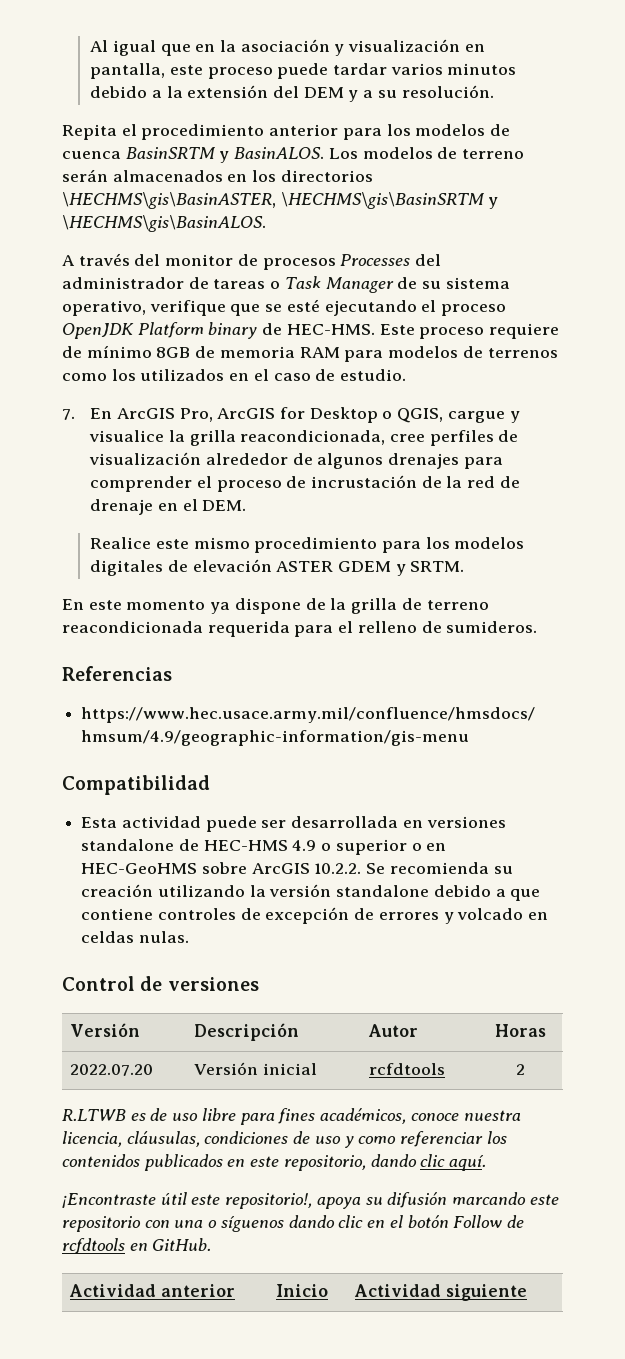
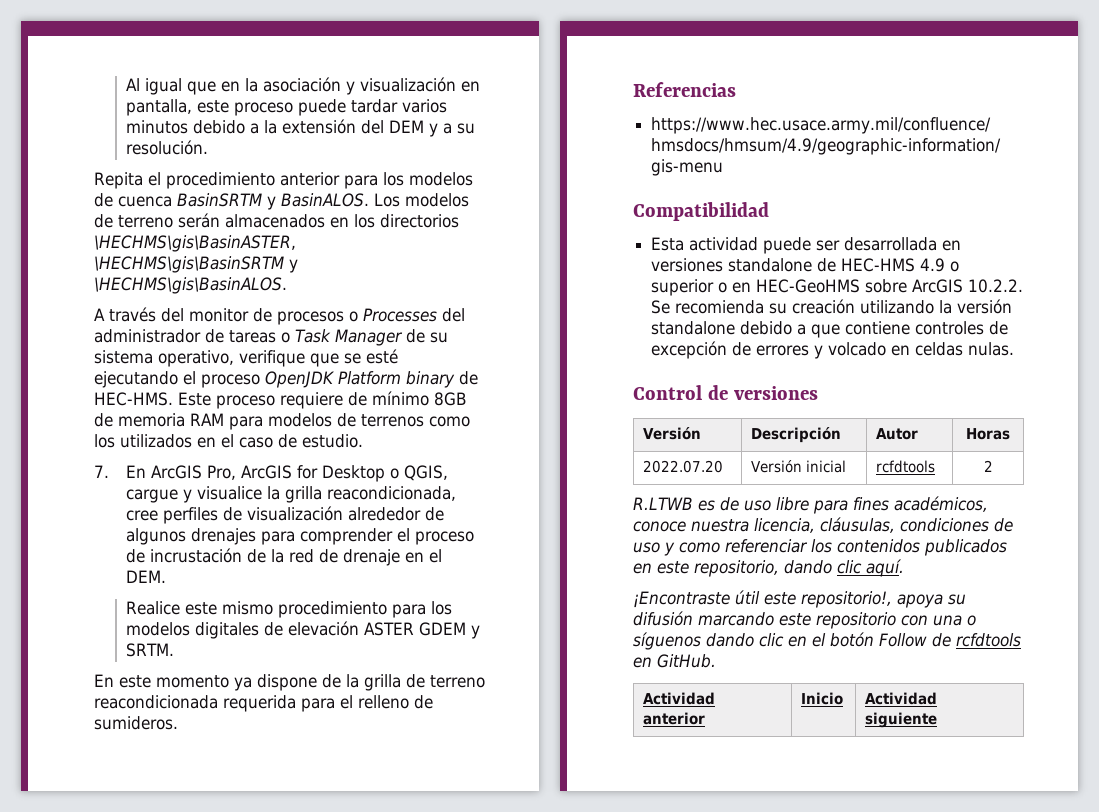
- A través del monitor de procesos Processes del administrador de tareas o Task Manager de su sistema operativo, verifique que se esté ejecutando el proceso OpenJDK Platform binary de HEC-HMS.
+ A través del monitor de procesos o Processes del administrador de tareas o Task Manager de su sistema operativo, verifique que se esté ejecutando el proceso OpenJDK Platform binary de HEC-HMS.

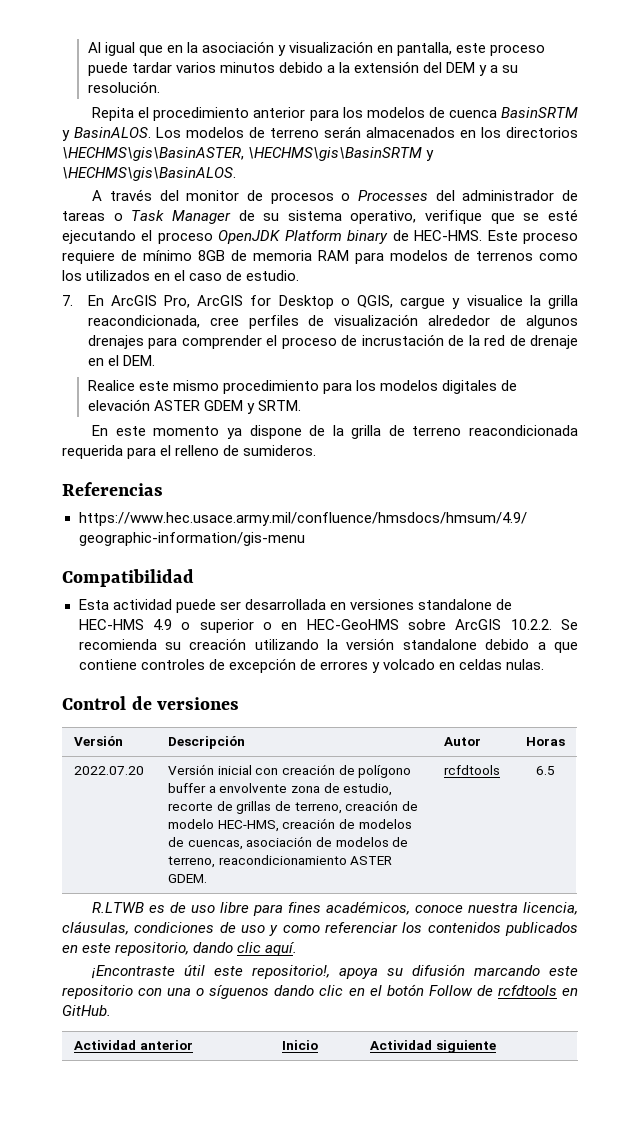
- 2022.07.20 | Versión inicial | rcfdtools | 2
+ 2022.07.20 | Versión inicial con creación de polígono buffer a envolvente zona de estudio, recorte de grillas de terreno, creación de modelo HEC-HMS, creación de modelos de cuencas, asociación de modelos de terreno, reacondicionamiento ASTER GDEM. | rcfdtools | 6.5

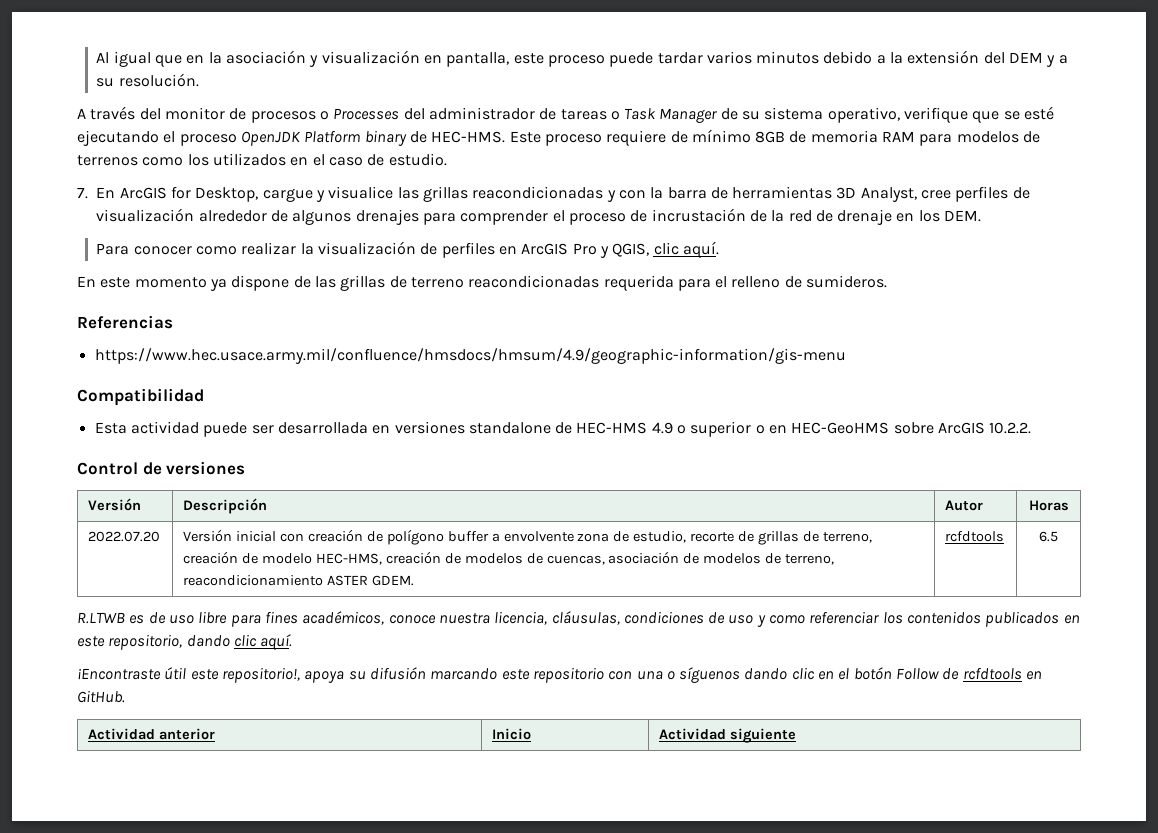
- Repita el procedimiento anterior para los modelos de cuenca BasinSRTM y BasinALOS. Los modelos de terreno serán almacenados en los directorios \HECHMS\gis\BasinASTER, \HECHMS\gis\BasinSRTM y \HECHMS\gis\BasinALOS.
- 7. En ArcGIS Pro, ArcGIS for Desktop o QGIS, cargue y visualice la grilla reacondicionada, cree perfiles de visualización alrededor de algunos drenajes para comprender el proceso de incrustación de la red de drenaje en el DEM.
+ 7. En ArcGIS for Desktop, cargue y visualice las grillas reacondicionadas y con la barra de herramientas 3D Analyst, cree perfiles de visualización alrededor de algunos drenajes para comprender el proceso de incrustación de la red de drenaje en los DEM.
- Realice este mismo procedimiento para los modelos digitales de elevación ASTER GDEM y SRTM.
+ Para conocer como realizar la visualización de perfiles en ArcGIS Pro y QGIS, clic aquí.
- En este momento ya dispone de la grilla de terreno reacondicionada requerida para el relleno de sumideros.
+ En este momento ya dispone de las grillas de terreno reacondicionadas requerida para el relleno de sumideros.
- Esta actividad puede ser desarrollada en versiones standalone de HEC-HMS 4.9 o superior o en HEC-GeoHMS sobre ArcGIS 10.2.2. Se recomienda su creación utilizando la versión standalone debido a que contiene controles de excepción de errores y volcado en celdas nulas.
+ Esta actividad puede ser desarrollada en versiones standalone de HEC-HMS 4.9 o superior o en HEC-GeoHMS sobre ArcGIS 10.2.2.

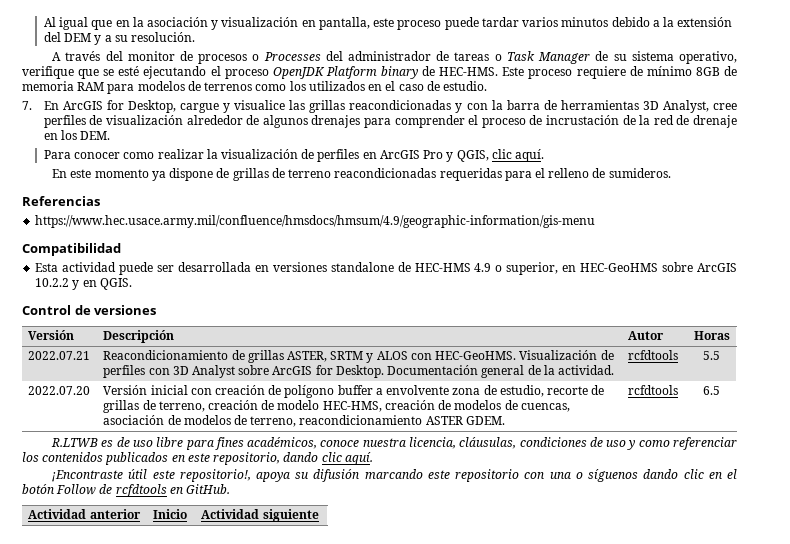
- En este momento ya dispone de las grillas de terreno reacondicionadas requerida para el relleno de sumideros.
+ En este momento ya dispone de grillas de terreno reacondicionadas requeridas para el relleno de sumideros.
- Esta actividad puede ser desarrollada en versiones standalone de HEC-HMS 4.9 o superior o en HEC-GeoHMS sobre ArcGIS 10.2.2.
+ Esta actividad puede ser desarrollada en versiones standalone de HEC-HMS 4.9 o superior, en HEC-GeoHMS sobre ArcGIS 10.2.2 y en QGIS.
+ 2022.07.21 | Reacondicionamiento de grillas ASTER, SRTM y ALOS con HEC-GeoHMS. Visualización de perfiles con 3D Analyst sobre ArcGIS for Desktop. Documentación general de la actividad. | rcfdtools | 5.5

